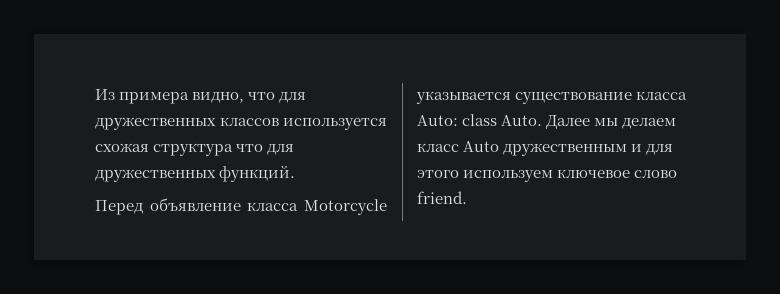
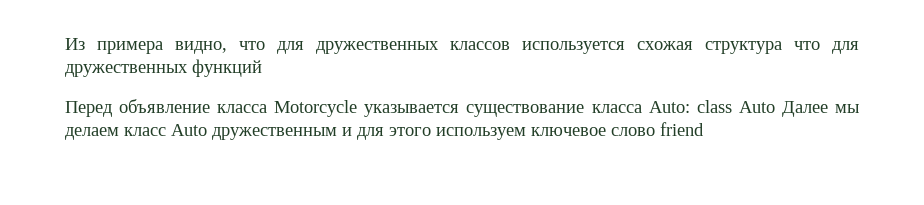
- Из примера видно, что для дружественных классов используется схожая структура что для дружественных функций.
+ Из примера видно, что для дружественных классов используется схожая структура что для дружественных функций
- Перед объявление класса Motorcycle указывается существование класса Auto: class Auto. Далее мы делаем класс Auto дружественным и для этого используем ключевое слово friend.
+ Перед объявление класса Motorcycle указывается существование класса Auto: class Auto Далее мы делаем класс Auto дружественным и для этого используем ключевое слово friend

